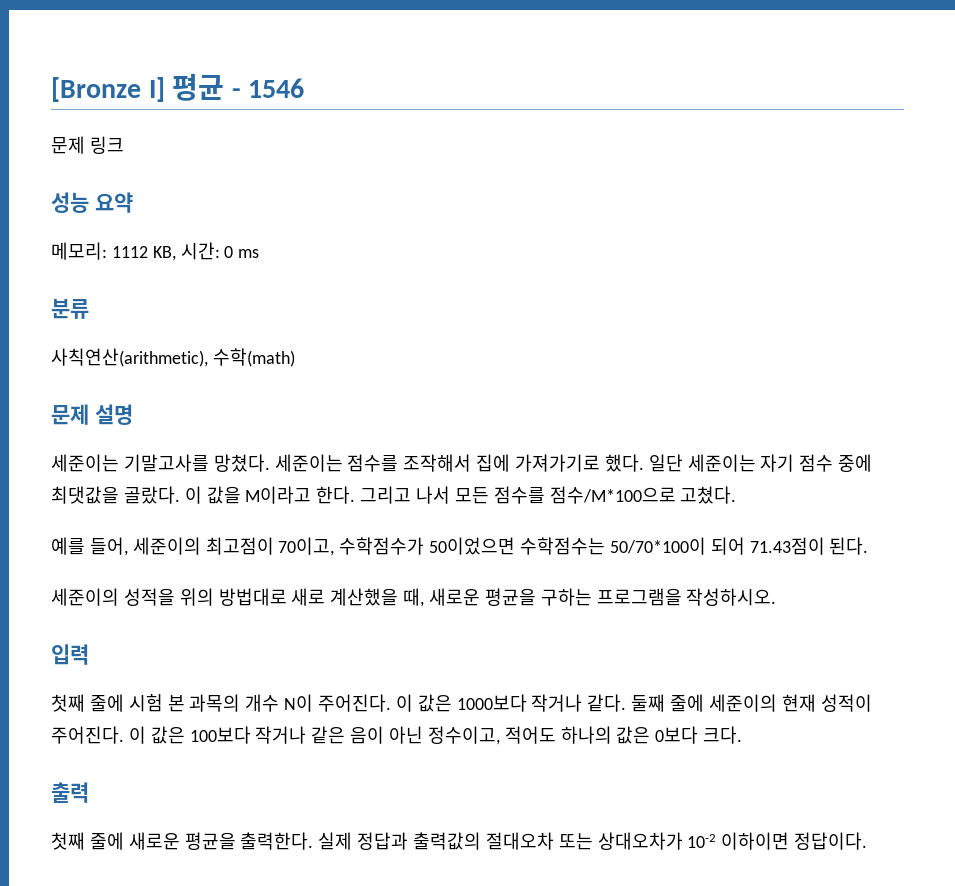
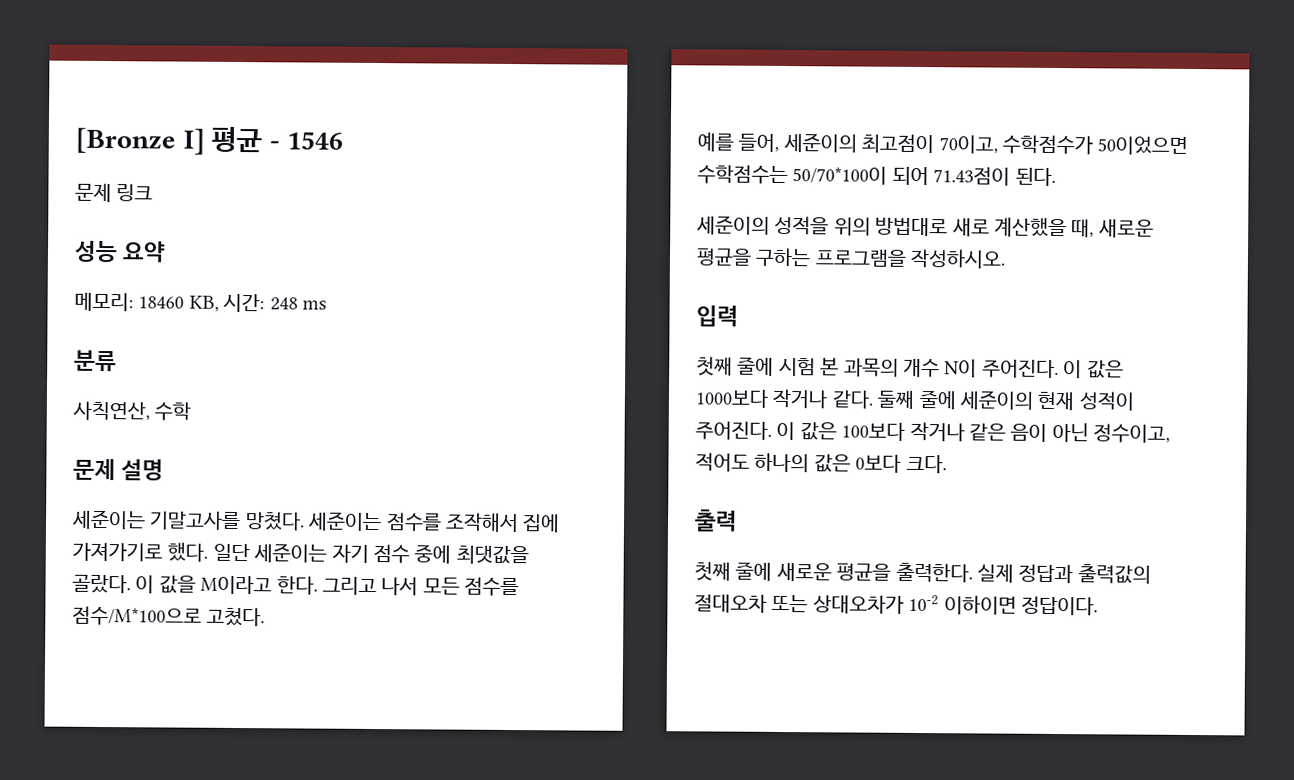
- 메모리: 1112 KB, 시간: 0 ms
+ 메모리: 18460 KB, 시간: 248 ms
- 사칙연산(arithmetic), 수학(math)
+ 사칙연산, 수학

